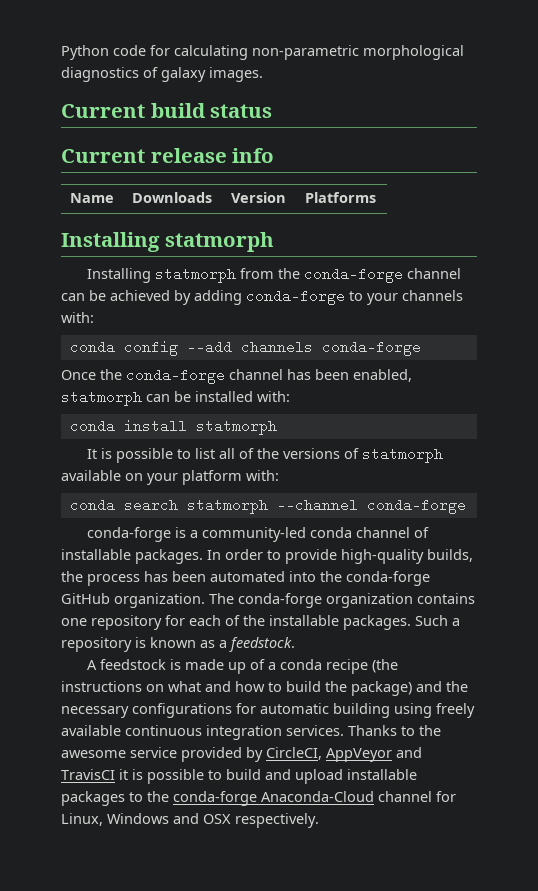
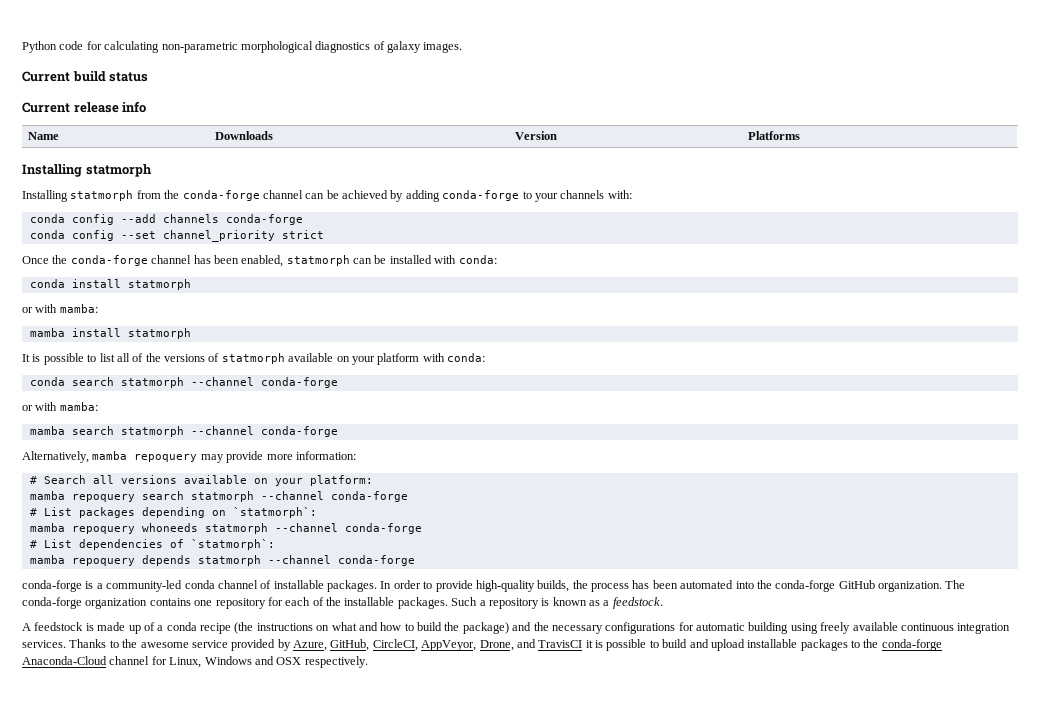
+ conda config --set channel_priority strict
- Once the conda-forge channel has been enabled, statmorph can be installed with:
+ Once the conda-forge channel has been enabled, statmorph can be installed with conda:
  conda install statmorph
+ or with mamba:
+ mamba install statmorph
- It is possible to list all of the versions of statmorph available on your platform with:
+ It is possible to list all of the versions of statmorph available on your platform with conda:
  conda search statmorph --channel conda-forge
+ or with mamba:
+ mamba search statmorph --channel conda-forge
+ Alternatively, mamba repoquery may provide more information:
+ # Search all versions available on your platform:
+ mamba repoquery search statmorph --channel conda-forge
+ # List packages depending on `statmorph`:
+ mamba repoquery whoneeds statmorph --channel conda-forge
+ # List dependencies of `statmorph`:
+ mamba repoquery depends statmorph --channel conda-forge
- Thanks to the awesome service provided by CircleCI, AppVeyor and TravisCI it is possible to build and upload installable packages to the conda-forge Anaconda-Cloud channel for Linux, Windows and OSX respectively.
+ Thanks to the awesome service provided by Azure, GitHub, CircleCI, AppVeyor, Drone, and TravisCI it is possible to build and upload installable packages to the conda-forge Anaconda-Cloud channel for Linux, Windows and OSX respectively.

